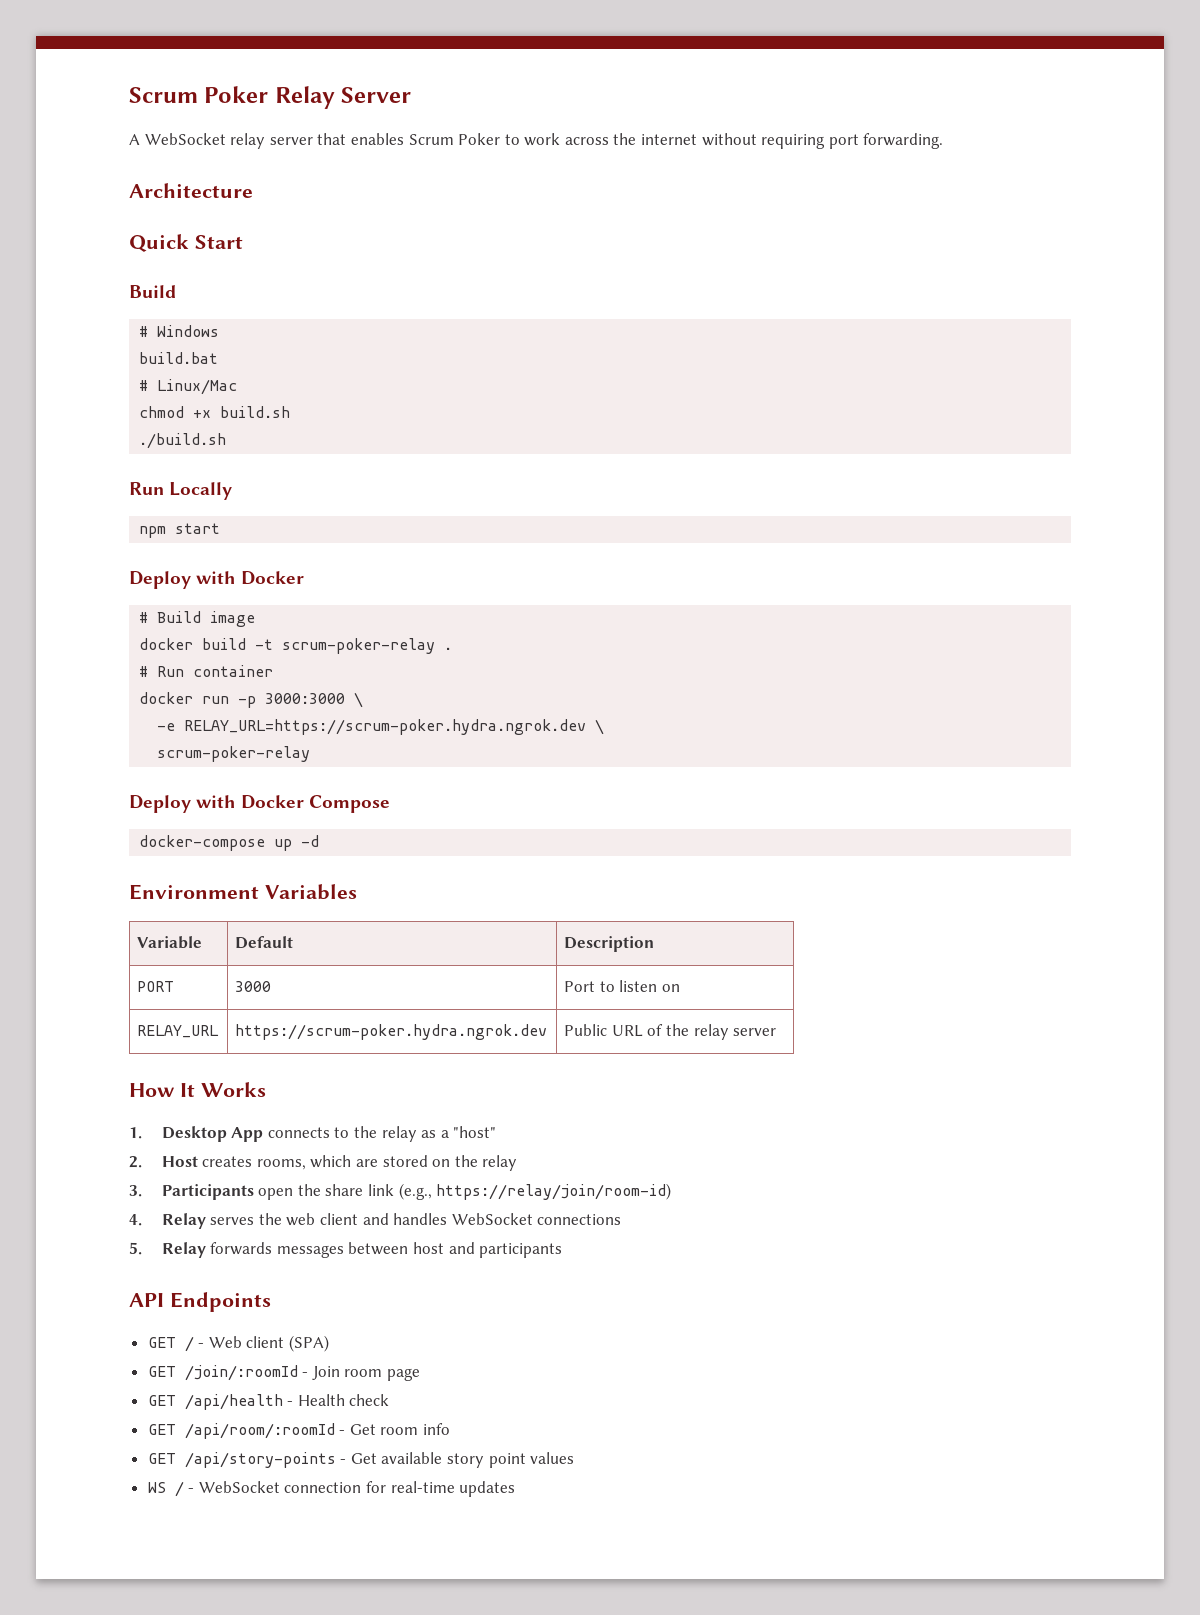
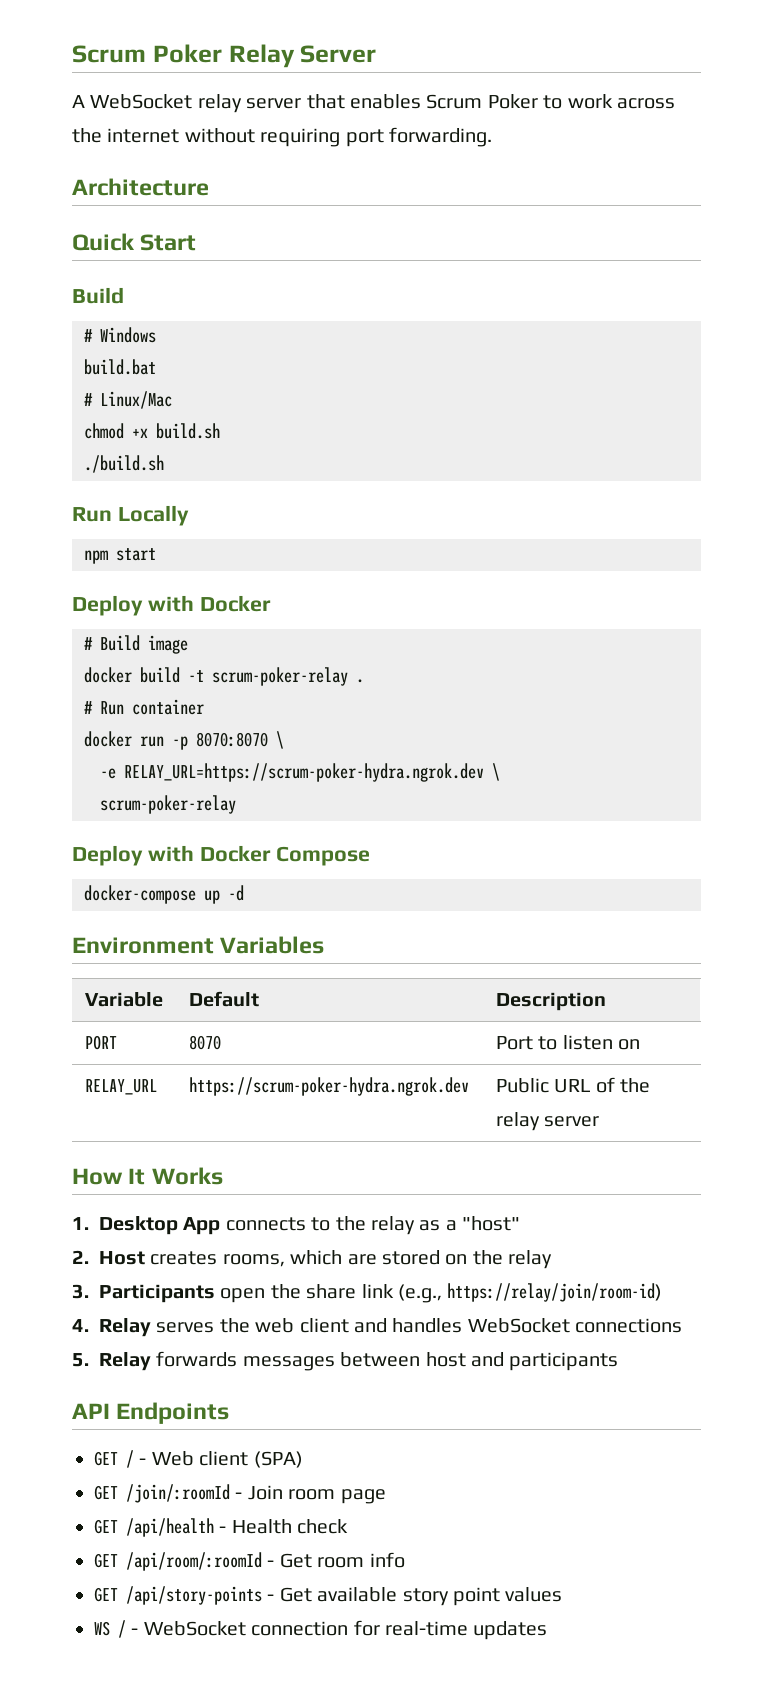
- docker run -p 3000:3000 \
+ docker run -p 8070:8070 \
- -e RELAY_URL=https://scrum-poker.hydra.ngrok.dev \
+ -e RELAY_URL=https://scrum-poker-hydra.ngrok.dev \
- PORT | 3000 | Port to listen on
+ PORT | 8070 | Port to listen on
- RELAY_URL | https://scrum-poker.hydra.ngrok.dev | Public URL of the relay server
+ RELAY_URL | https://scrum-poker-hydra.ngrok.dev | Public URL of the relay server

